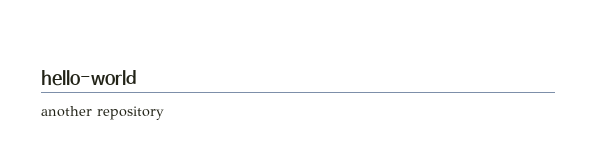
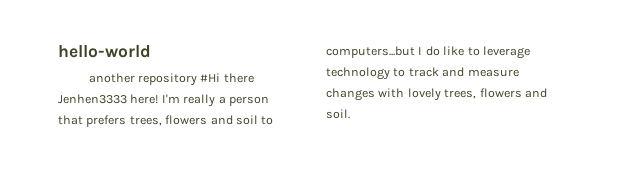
- another repository
+ another repository #Hi there Jenhen3333 here! I'm really a person that prefers trees, flowers and soil to computers...but I do like to leverage technology to track and measure changes with lovely trees, flowers and soil.

